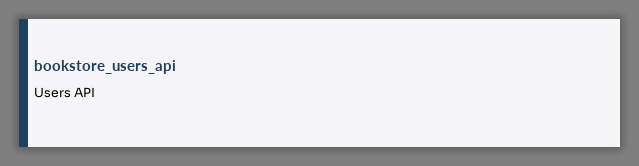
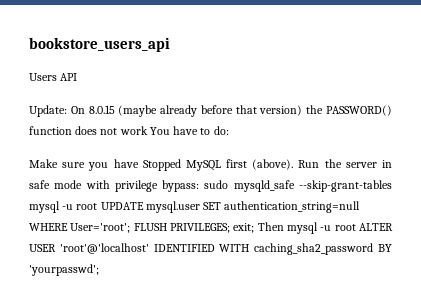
+ Update: On 8.0.15 (maybe already before that version) the PASSWORD() function does not work You have to do:
+ Make sure you have Stopped MySQL first (above). Run the server in safe mode with privilege bypass: sudo mysqld_safe --skip-grant-tables mysql -u root UPDATE mysql.user SET authentication_string=null WHERE User='root'; FLUSH PRIVILEGES; exit; Then mysql -u root ALTER USER 'root'@'localhost' IDENTIFIED WITH caching_sha2_password BY 'yourpasswd';

